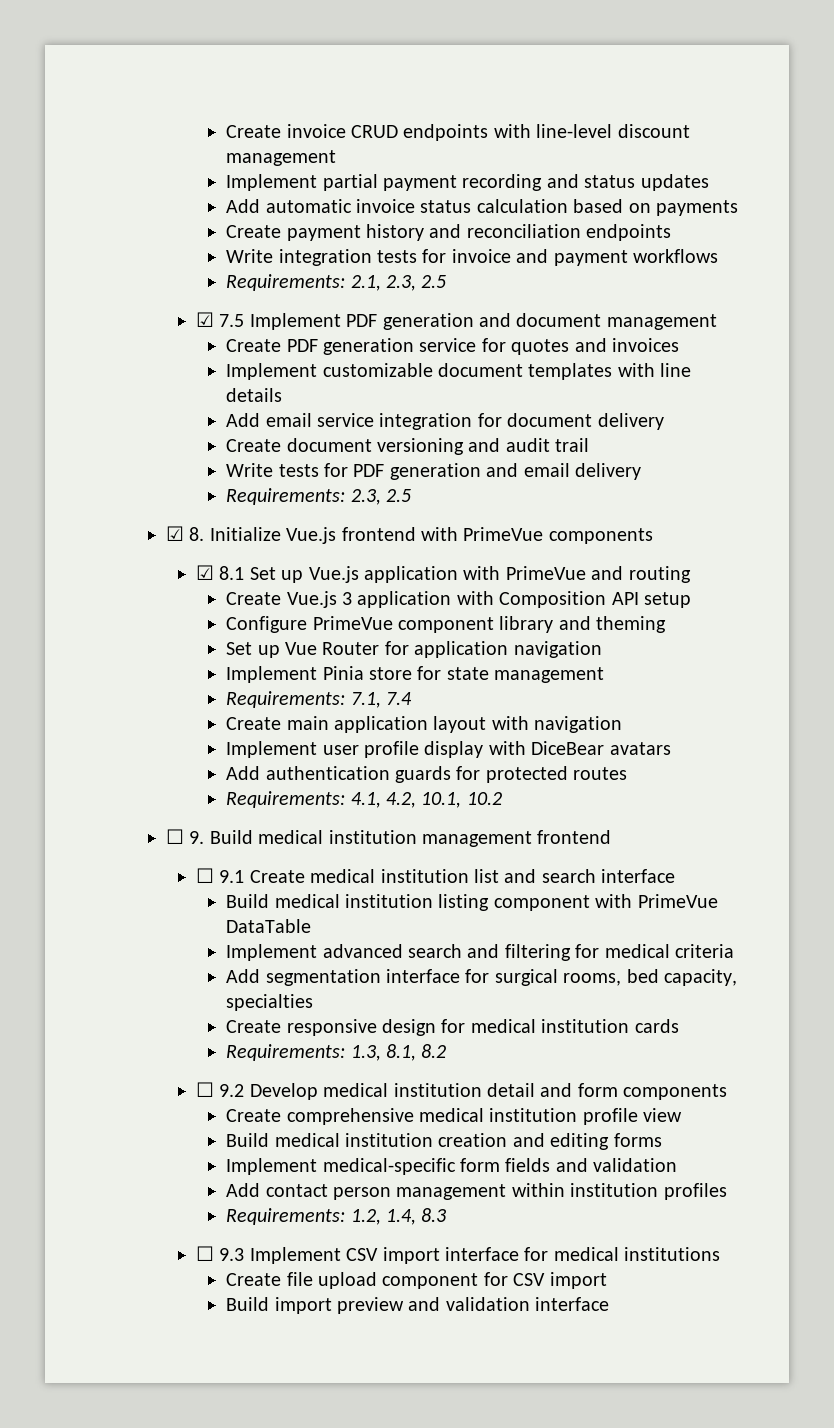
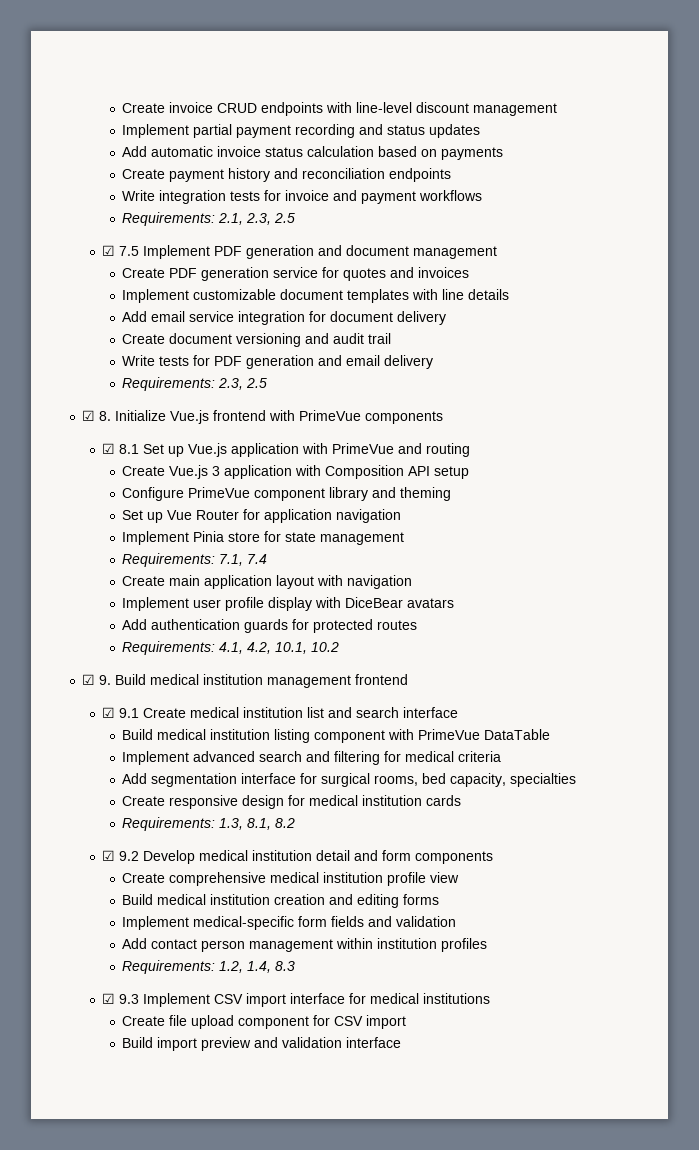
- ☐ 9. Build medical institution management frontend
+ ☑ 9. Build medical institution management frontend
- ☐ 9.1 Create medical institution list and search interface
+ ☑ 9.1 Create medical institution list and search interface
- ☐ 9.2 Develop medical institution detail and form components
+ ☑ 9.2 Develop medical institution detail and form components
- ☐ 9.3 Implement CSV import interface for medical institutions
+ ☑ 9.3 Implement CSV import interface for medical institutions

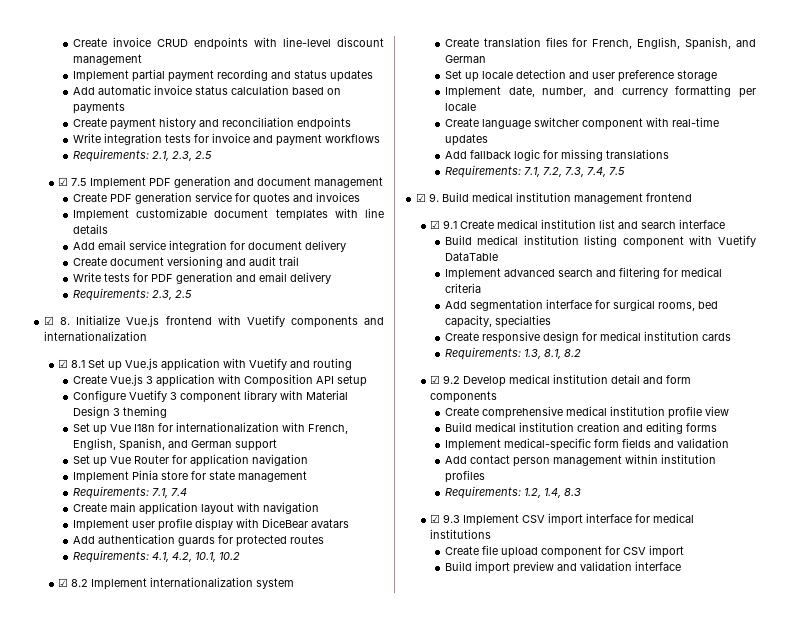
- ☑ 8. Initialize Vue.js frontend with PrimeVue components
+ ☑ 8. Initialize Vue.js frontend with Vuetify components and internationalization
- ☑ 8.1 Set up Vue.js application with PrimeVue and routing
+ ☑ 8.1 Set up Vue.js application with Vuetify and routing
- Configure PrimeVue component library and theming
+ Configure Vuetify 3 component library with Material Design 3 theming
+ Set up Vue I18n for internationalization with French, English, Spanish, and German support
+ ☑ 8.2 Implement internationalization system
+ Create translation files for French, English, Spanish, and German
+ Set up locale detection and user preference storage
+ Implement date, number, and currency formatting per locale
+ Create language switcher component with real-time updates
+ Add fallback logic for missing translations
+ Requirements: 7.1, 7.2, 7.3, 7.4, 7.5
- Build medical institution listing component with PrimeVue DataTable
+ Build medical institution listing component with Vuetify DataTable

